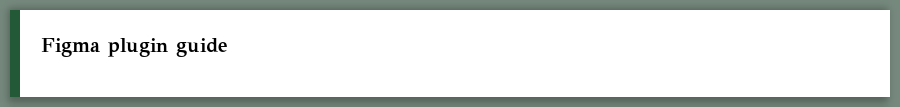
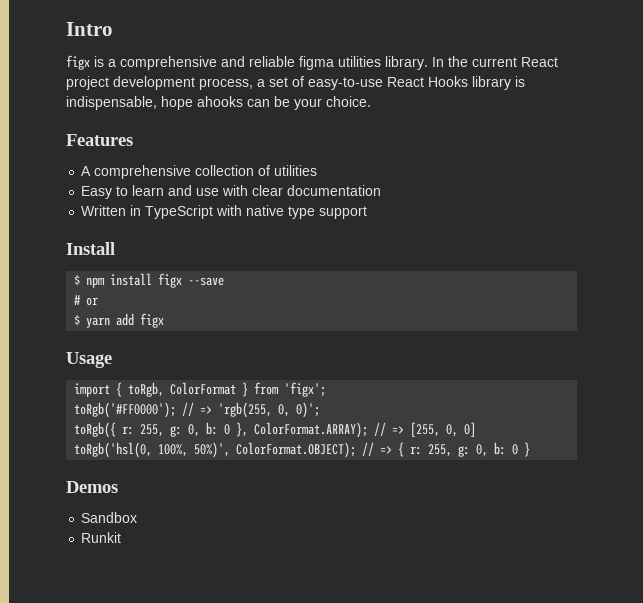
- Figma plugin guide
+ Intro
+ figx is a comprehensive and reliable figma utilities library. In the current React project development process, a set of easy-to-use React Hooks library is indispensable, hope ahooks can be your choice.
+ Features
+ A comprehensive collection of utilities
+ Easy to learn and use with clear documentation
+ Written in TypeScript with native type support
+ Install
+ $ npm install figx --save
+ # or
+ $ yarn add figx
+ Usage
+ import { toRgb, ColorFormat } from 'figx';
+ toRgb('#FF0000'); // => 'rgb(255, 0, 0)';
+ toRgb({ r: 255, g: 0, b: 0 }, ColorFormat.ARRAY); // => [255, 0, 0]
+ toRgb('hsl(0, 100%, 50%)', ColorFormat.OBJECT); // => { r: 255, g: 0, b: 0 }
+ Demos
+ Sandbox
+ Runkit

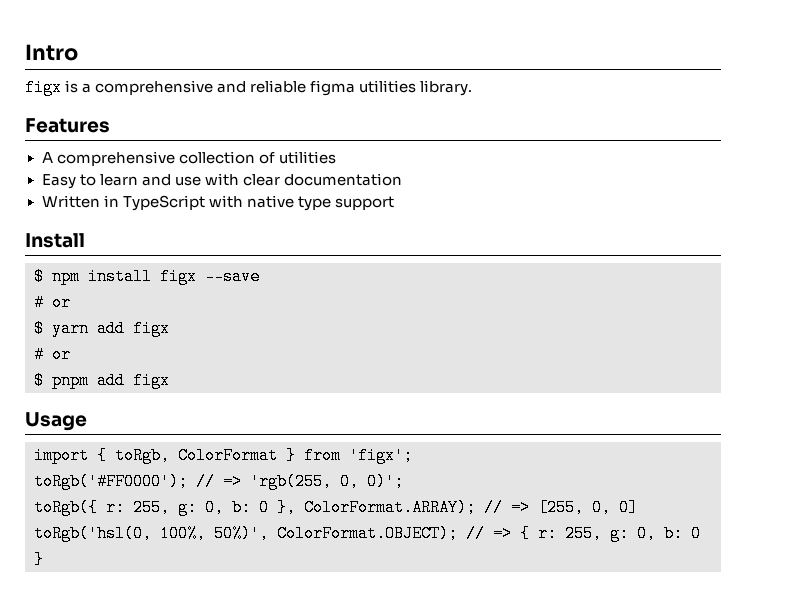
- In the current React project development process, a set of easy-to-use React Hooks library is indispensable, hope ahooks can be your choice.
  $ yarn add figx
+ # or
+ $ pnpm add figx
- Demos
- Sandbox
- Runkit

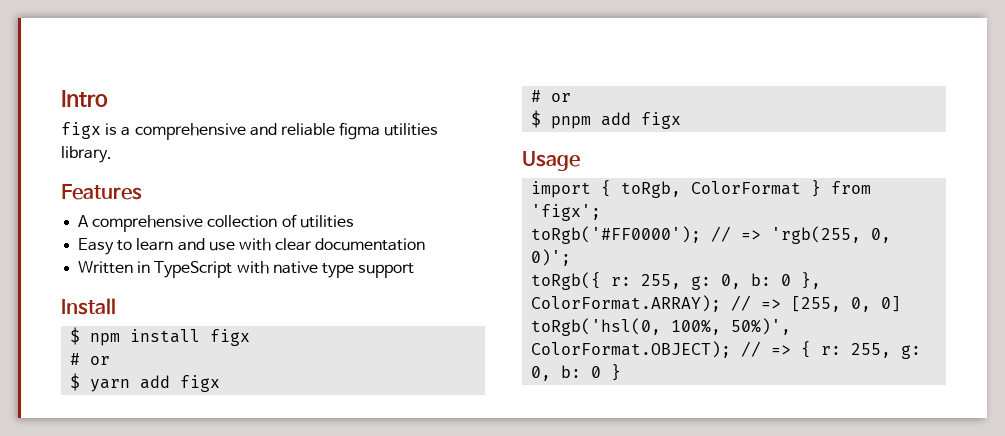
- $ npm install figx --save
+ $ npm install figx

